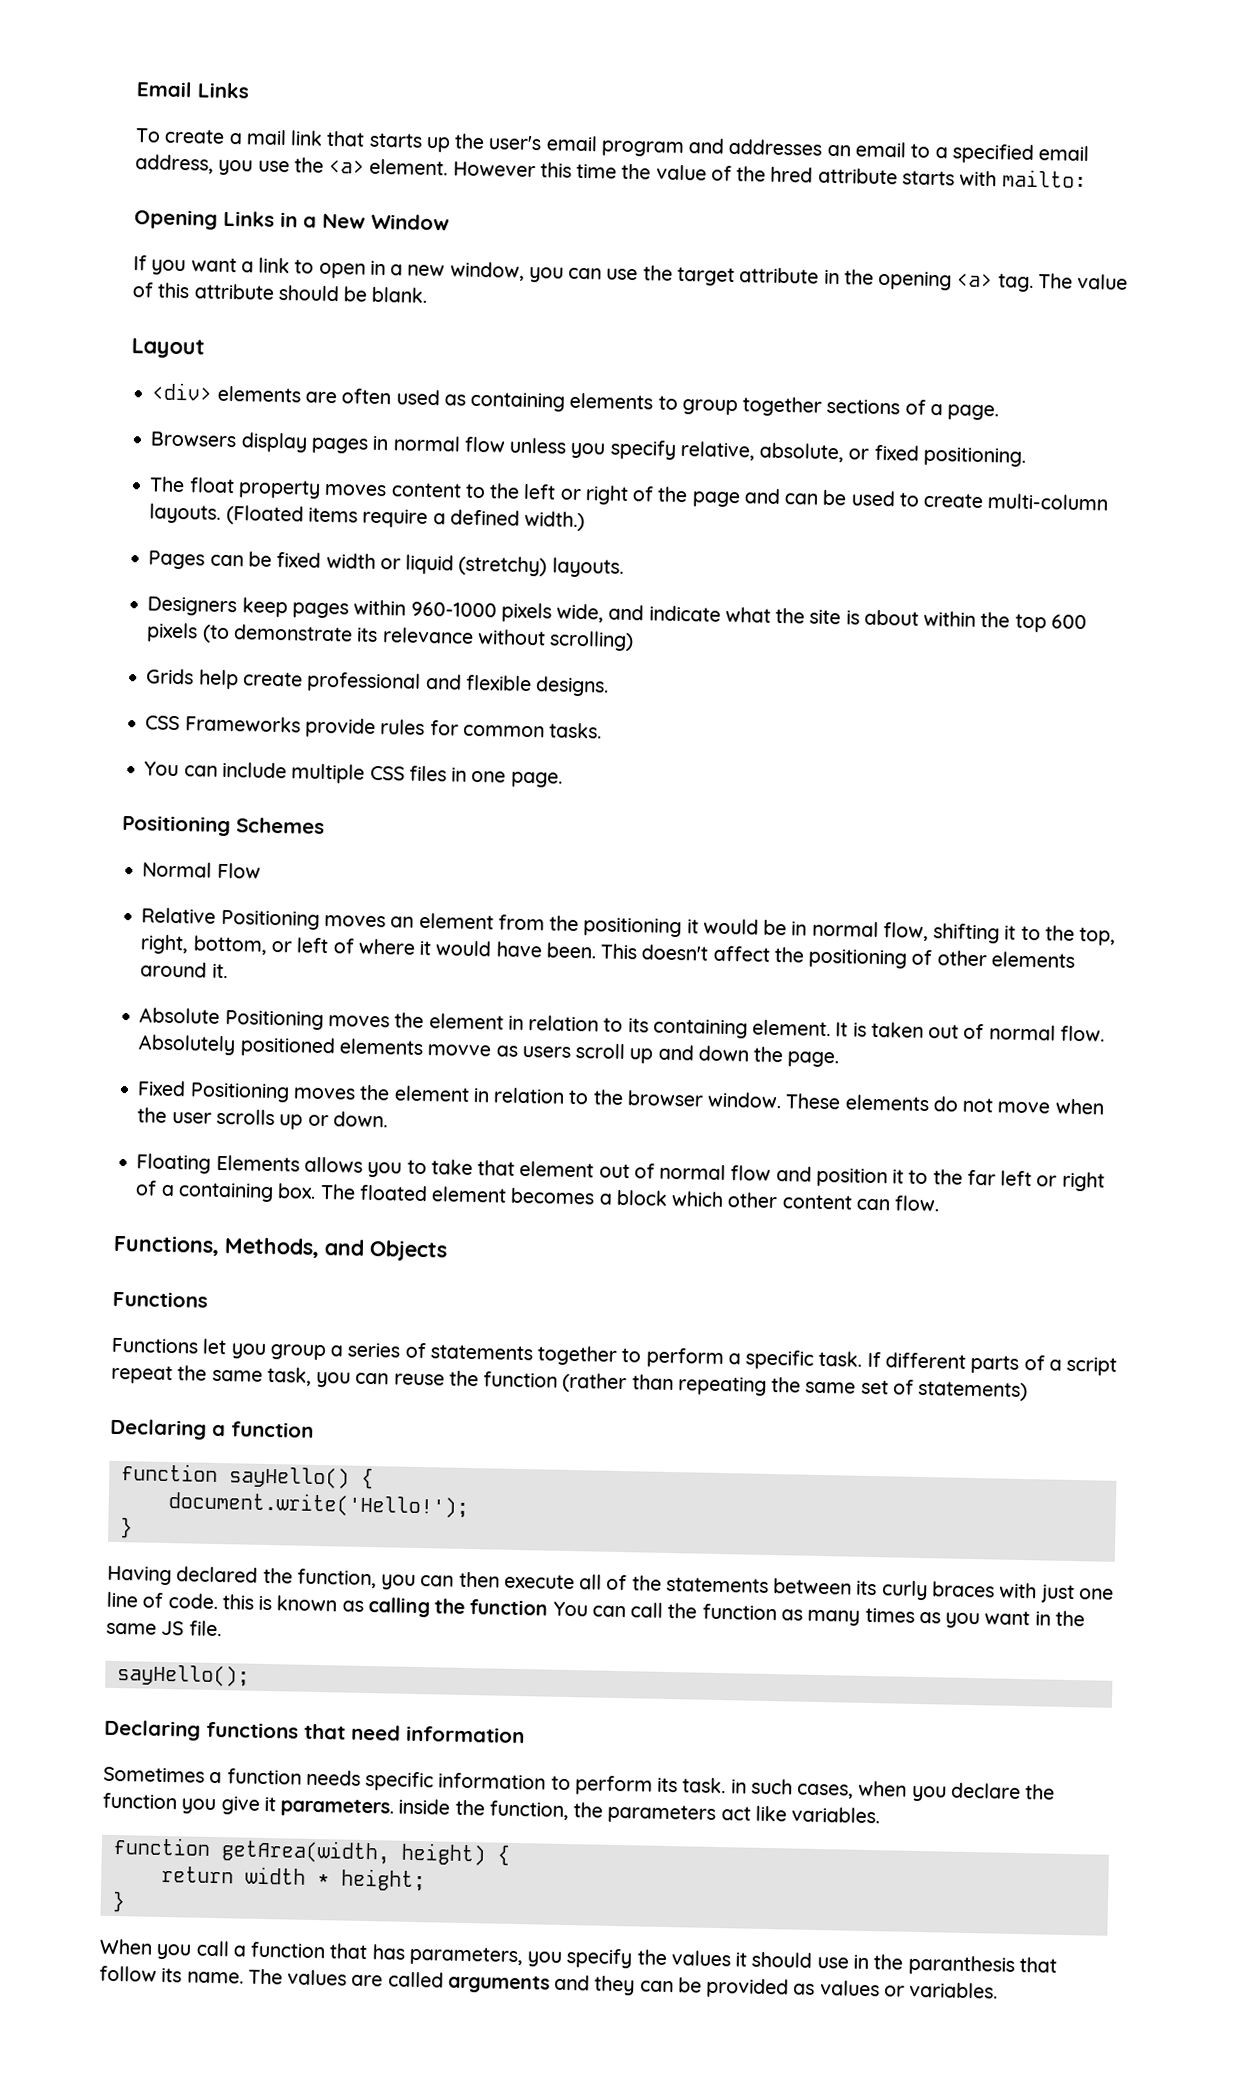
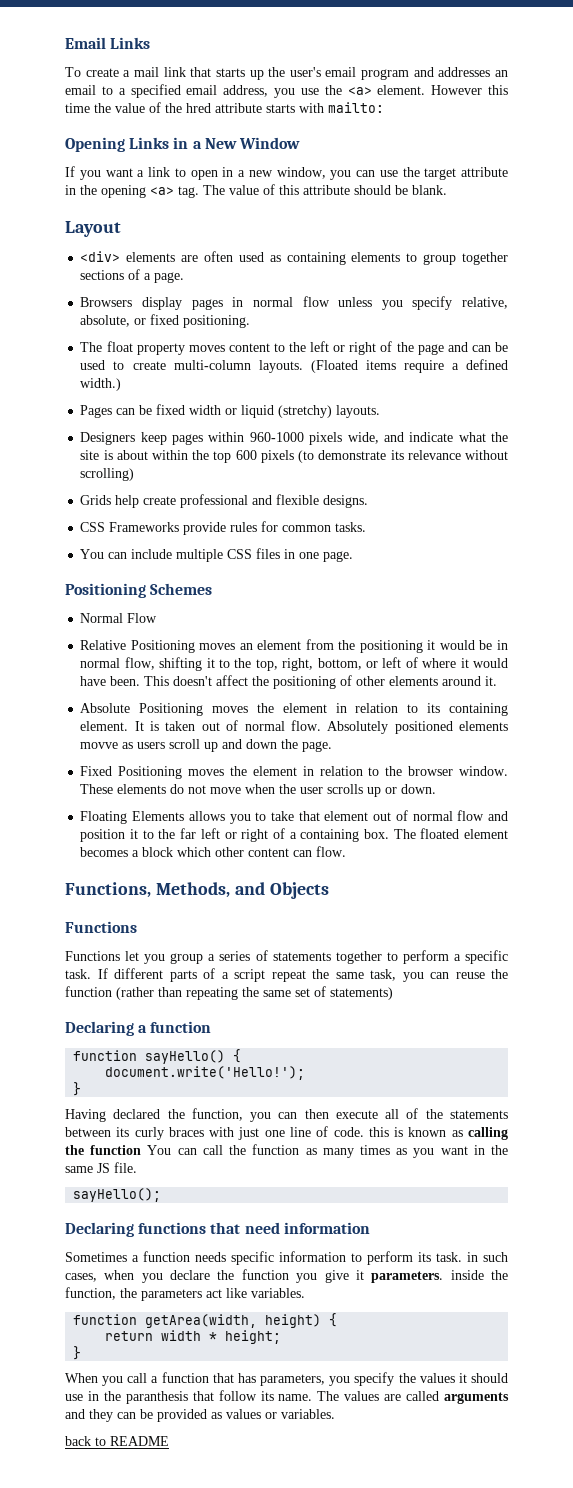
+ back to README

